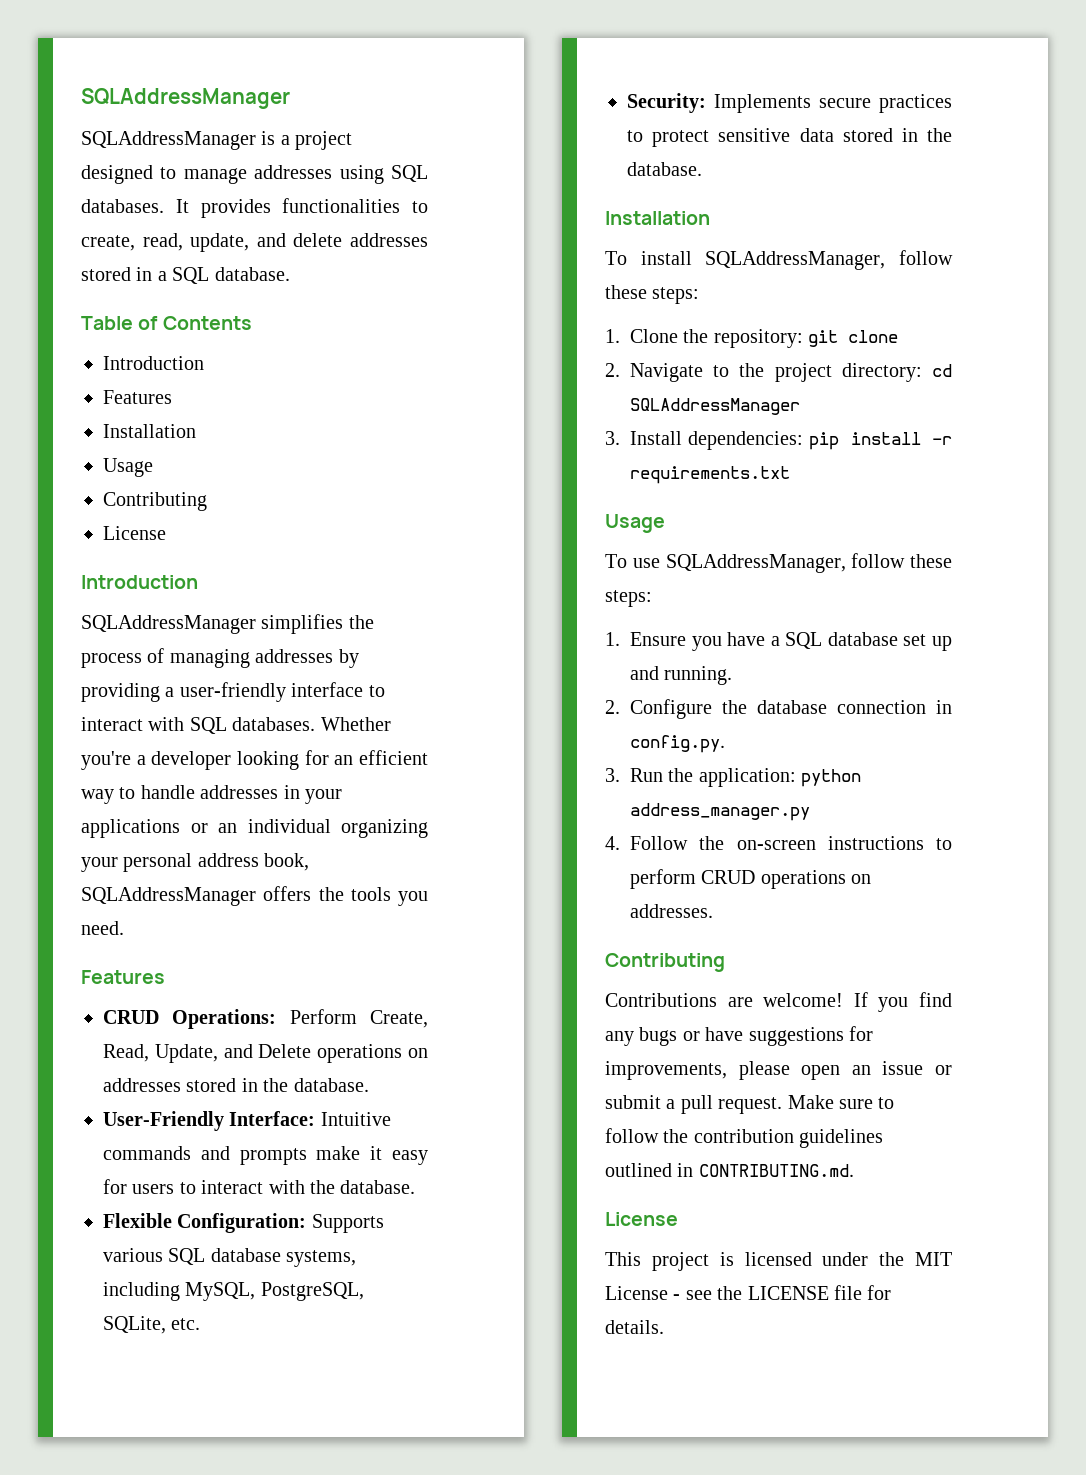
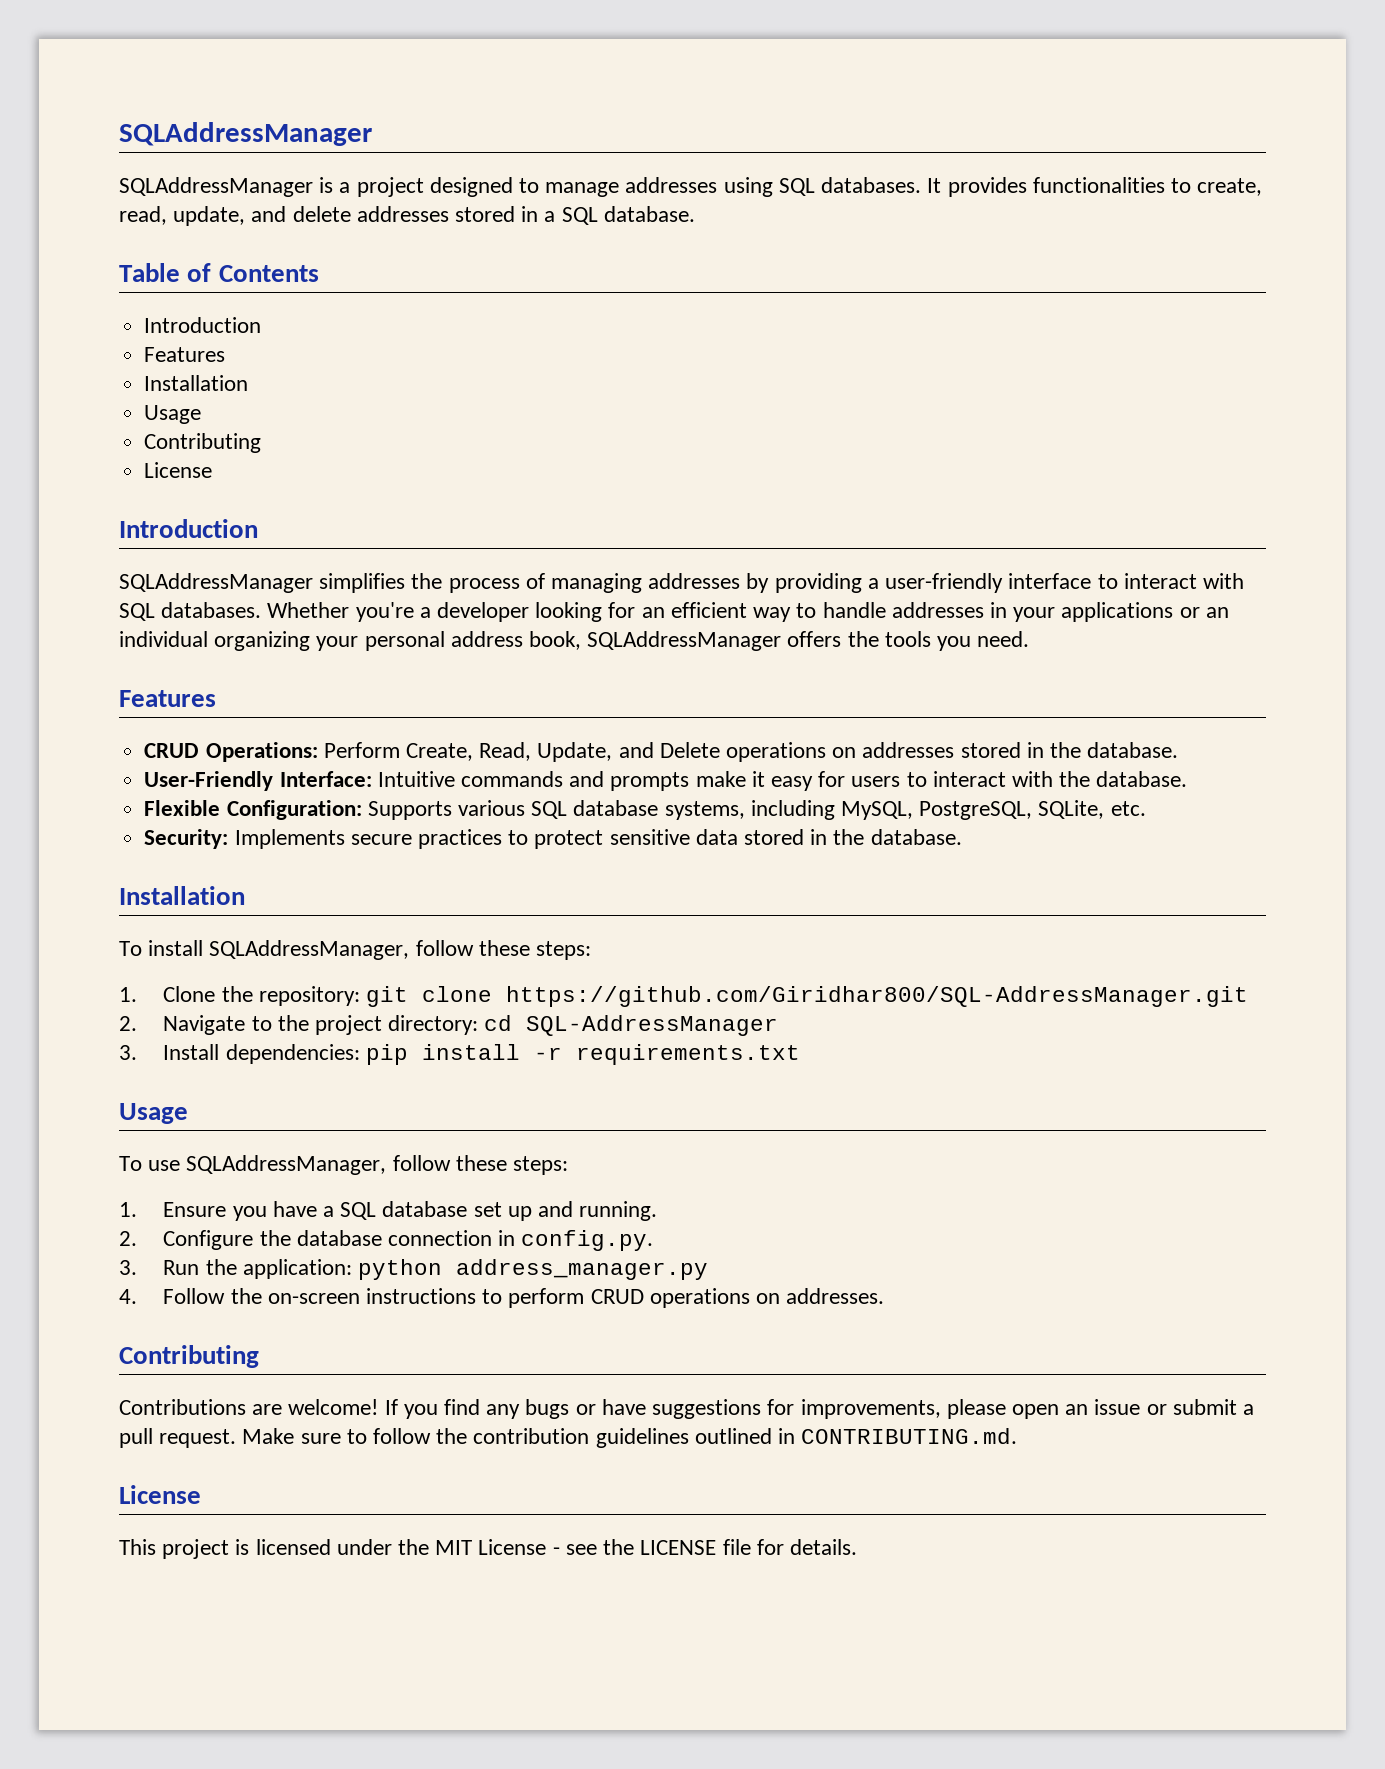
- 1. Clone the repository: git clone
+ 1. Clone the repository: git clone https://github.com/Giridhar800/SQL-AddressManager.git
- 2. Navigate to the project directory: cd SQLAddressManager
+ 2. Navigate to the project directory: cd SQL-AddressManager

